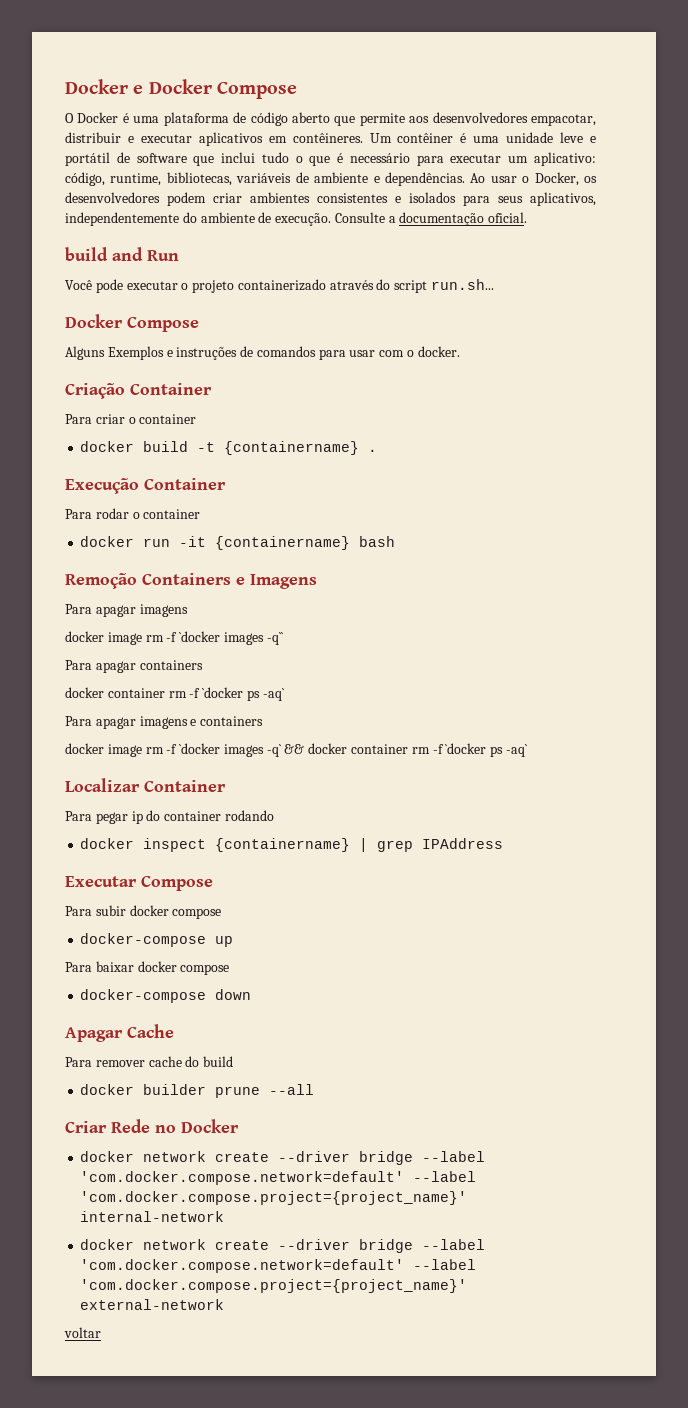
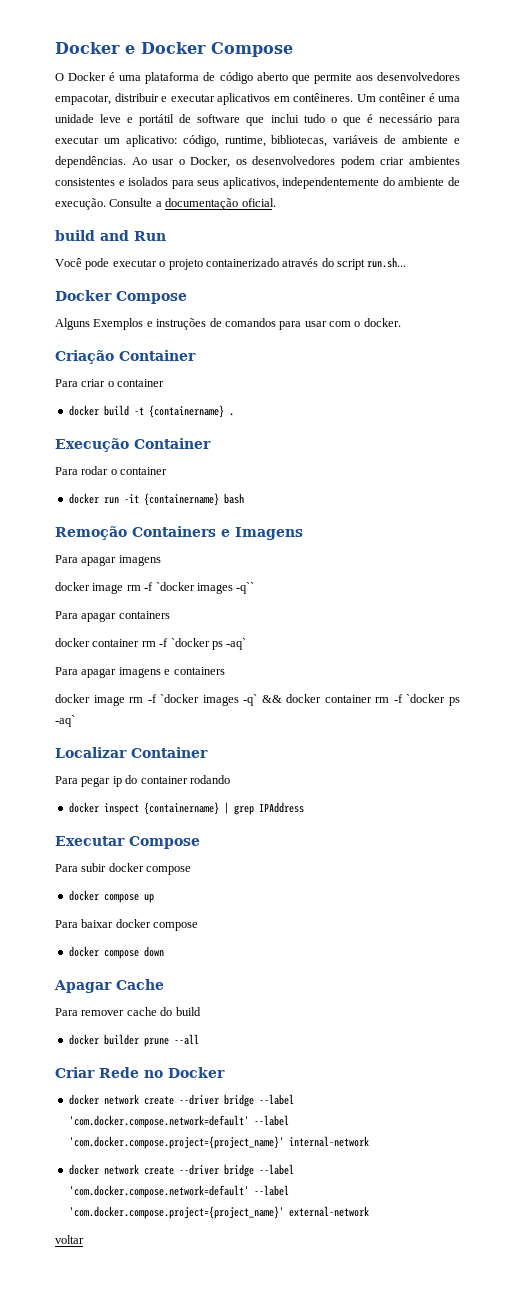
- docker-compose up
+ docker compose up
- docker-compose down
+ docker compose down

